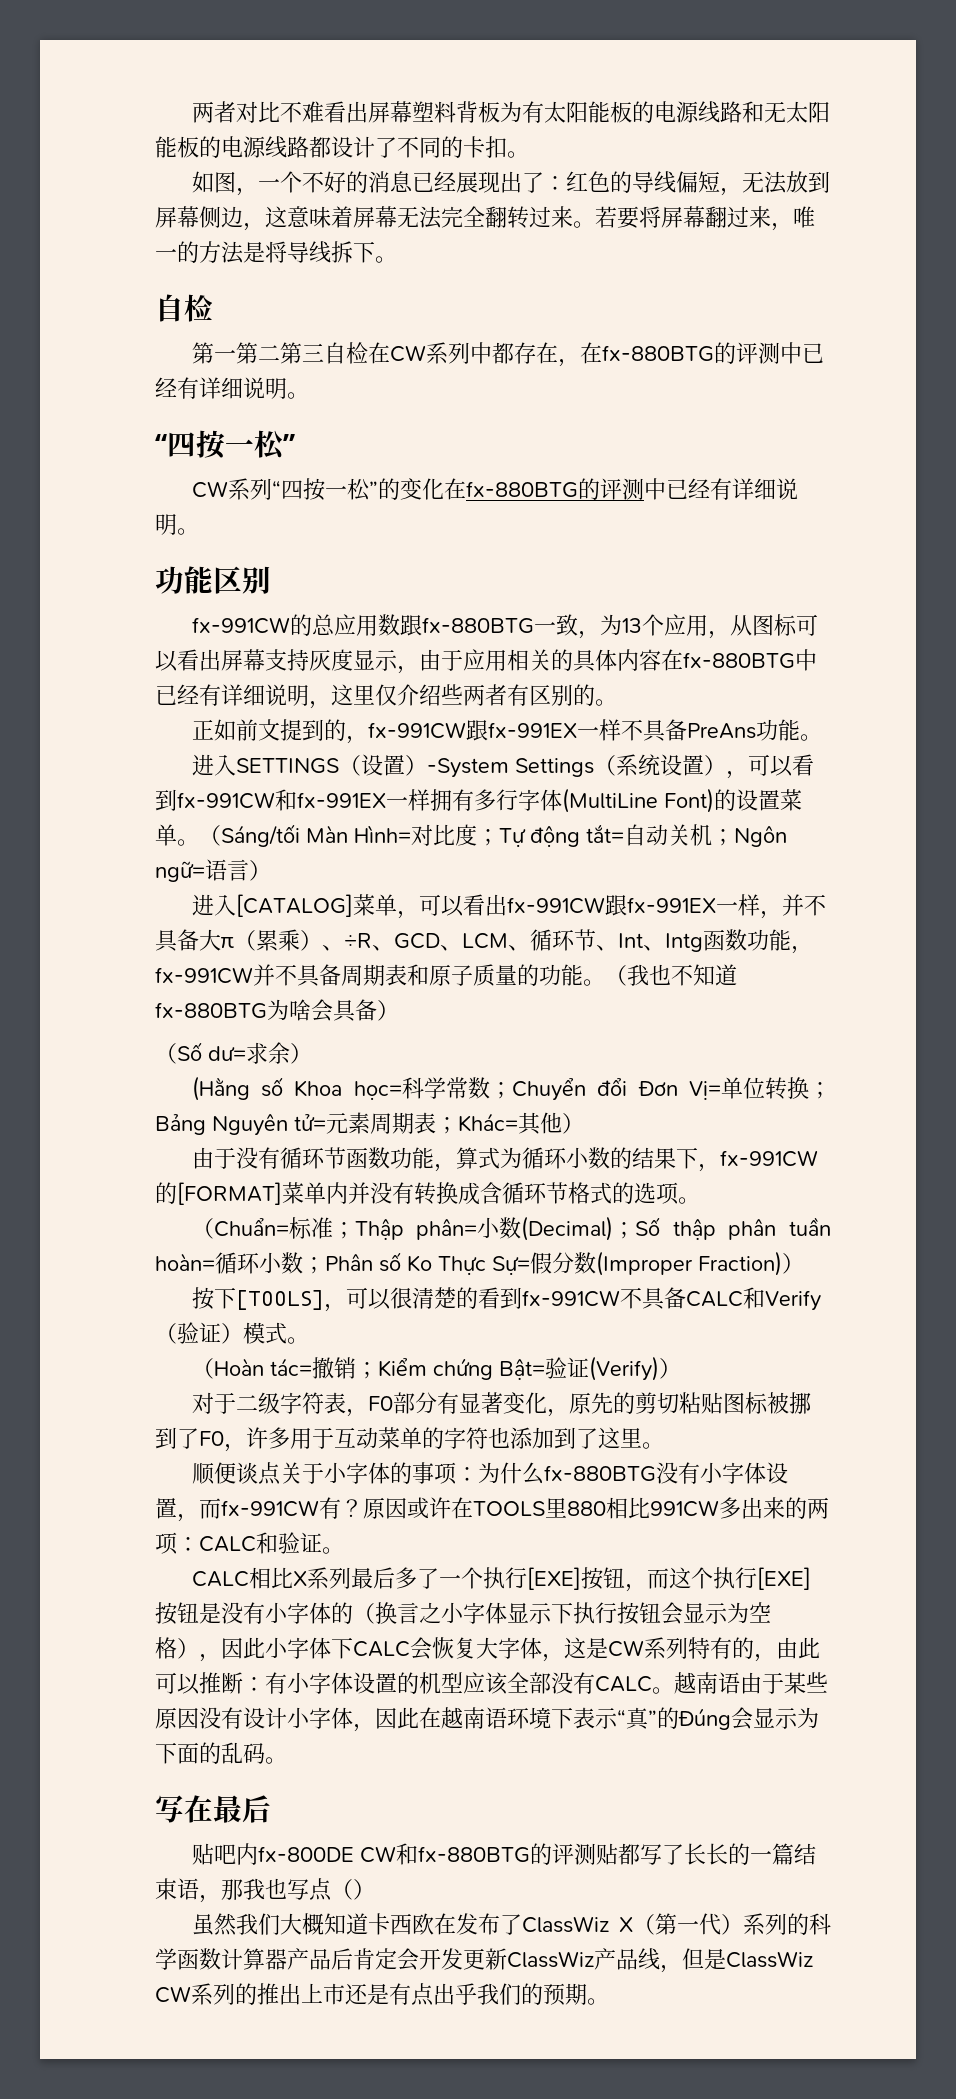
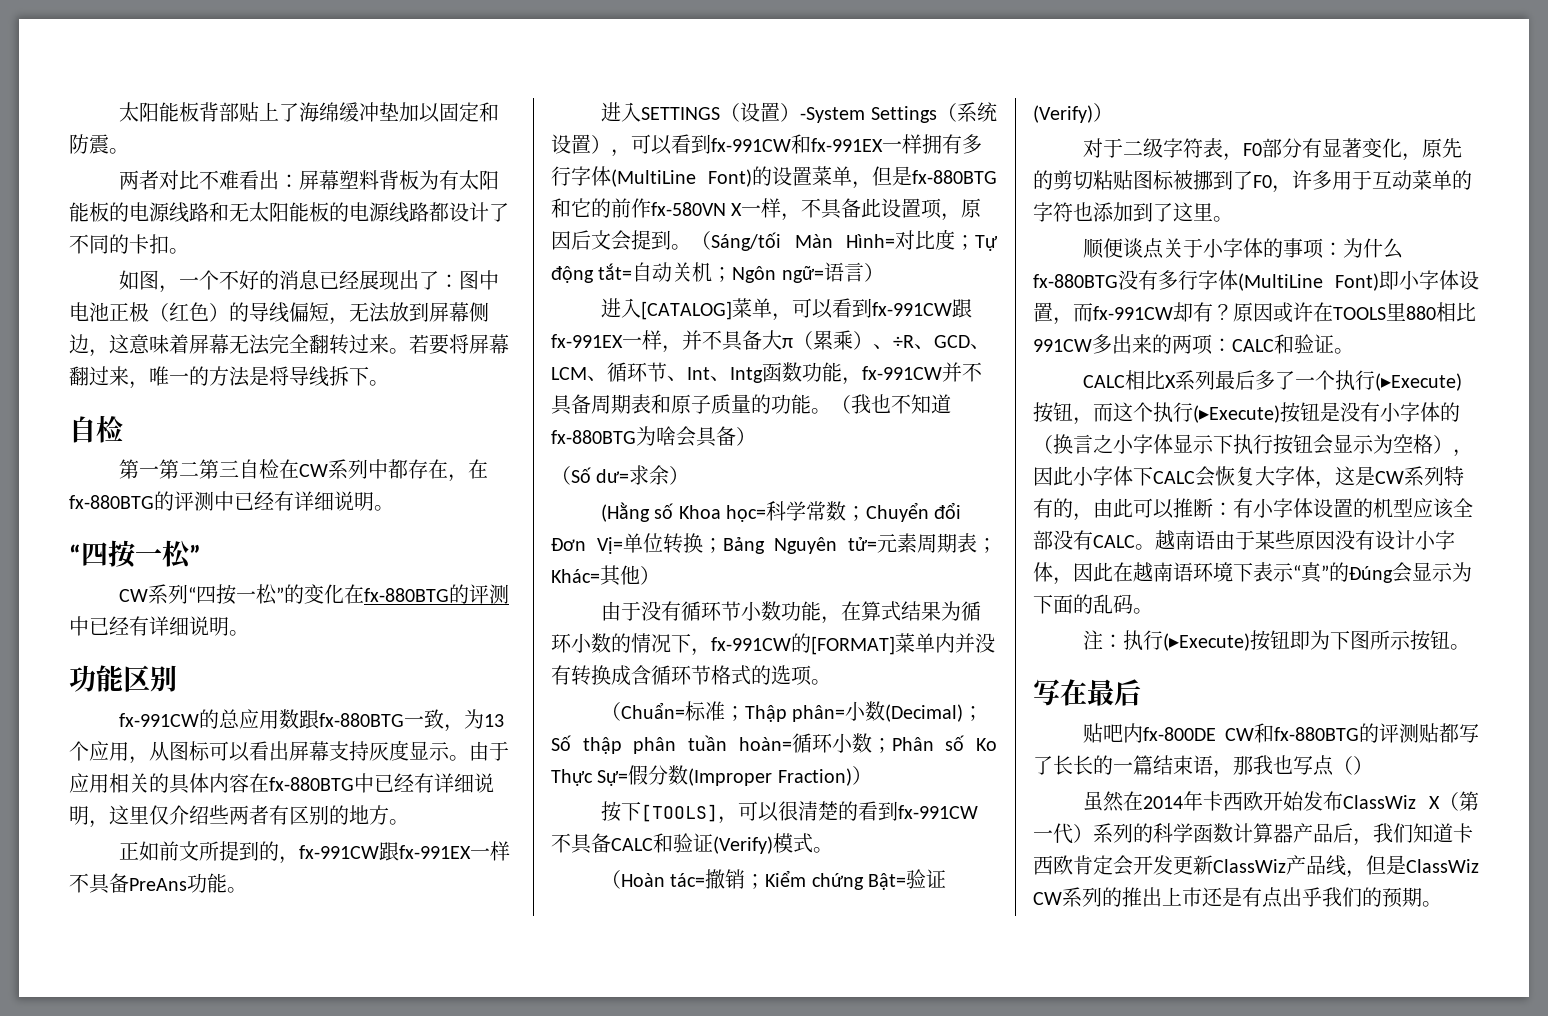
+ 太阳能板背部贴上了海绵缓冲垫加以固定和防震。
- 两者对比不难看出屏幕塑料背板为有太阳能板的电源线路和无太阳能板的电源线路都设计了不同的卡扣。
+ 两者对比不难看出：屏幕塑料背板为有太阳能板的电源线路和无太阳能板的电源线路都设计了不同的卡扣。
- 如图，一个不好的消息已经展现出了：红色的导线偏短，无法放到屏幕侧边，这意味着屏幕无法完全翻转过来。
+ 如图，一个不好的消息已经展现出了：图中电池正极（红色）的导线偏短，无法放到屏幕侧边，这意味着屏幕无法完全翻转过来。
- fx-991CW的总应用数跟fx-880BTG一致，为13个应用，从图标可以看出屏幕支持灰度显示，由于应用相关的具体内容在fx-880BTG中已经有详细说明，这里仅介绍些两者有区别的。
+ fx-991CW的总应用数跟fx-880BTG一致，为13个应用，从图标可以看出屏幕支持灰度显示。由于应用相关的具体内容在fx-880BTG中已经有详细说明，这里仅介绍些两者有区别的地方。
- 正如前文提到的，fx-991CW跟fx-991EX一样不具备PreAns功能。
+ 正如前文所提到的，fx-991CW跟fx-991EX一样不具备PreAns功能。
- 进入SETTINGS（设置）-System Settings（系统设置），可以看到fx-991CW和fx-991EX一样拥有多行字体(MultiLine Font)的设置菜单。
+ 进入SETTINGS（设置）-System Settings（系统设置），可以看到fx-991CW和fx-991EX一样拥有多行字体(MultiLine Font)的设置菜单，但是fx-880BTG和它的前作fx-580VN X一样，不具备此设置项，原因后文会提到。
- 进入[CATALOG]菜单，可以看出fx-991CW跟fx-991EX一样，并不具备大π（累乘）、÷R、GCD、LCM、循环节、Int、Intg函数功能，fx-991CW并不具备周期表和原子质量的功能。
+ 进入[CATALOG]菜单，可以看到fx-991CW跟fx-991EX一样，并不具备大π（累乘）、÷R、GCD、LCM、循环节、Int、Intg函数功能，fx-991CW并不具备周期表和原子质量的功能。
- 由于没有循环节函数功能，算式为循环小数的结果下，fx-991CW的[FORMAT]菜单内并没有转换成含循环节格式的选项。
+ 由于没有循环节小数功能，在算式结果为循环小数的情况下，fx-991CW的[FORMAT]菜单内并没有转换成含循环节格式的选项。
- 按下[TOOLS]，可以很清楚的看到fx-991CW不具备CALC和Verify（验证）模式。
+ 按下[TOOLS]，可以很清楚的看到fx-991CW不具备CALC和验证(Verify)模式。
- 顺便谈点关于小字体的事项：为什么fx-880BTG没有小字体设置，而fx-991CW有？
+ 顺便谈点关于小字体的事项：为什么fx-880BTG没有多行字体(MultiLine Font)即小字体设置，而fx-991CW却有？
- CALC相比X系列最后多了一个执行[EXE]按钮，而这个执行[EXE]按钮是没有小字体的（换言之小字体显示下执行按钮会显示为空格），因此小字体下CALC会恢复大字体，这是CW系列特有的，由此可以推断：有小字体设置的机型应该全部没有CALC。
+ CALC相比X系列最后多了一个执行(▸Execute)按钮，而这个执行(▸Execute)按钮是没有小字体的（换言之小字体显示下执行按钮会显示为空格），因此小字体下CALC会恢复大字体，这是CW系列特有的，由此可以推断：有小字体设置的机型应该全部没有CALC。
+ 注：执行(▸Execute)按钮即为下图所示按钮。
- 虽然我们大概知道卡西欧在发布了ClassWiz X（第一代）系列的科学函数计算器产品后肯定会开发更新ClassWiz产品线，但是ClassWiz CW系列的推出上市还是有点出乎我们的预期。
+ 虽然在2014年卡西欧开始发布ClassWiz X（第一代）系列的科学函数计算器产品后，我们知道卡西欧肯定会开发更新ClassWiz产品线，但是ClassWiz CW系列的推出上市还是有点出乎我们的预期。

